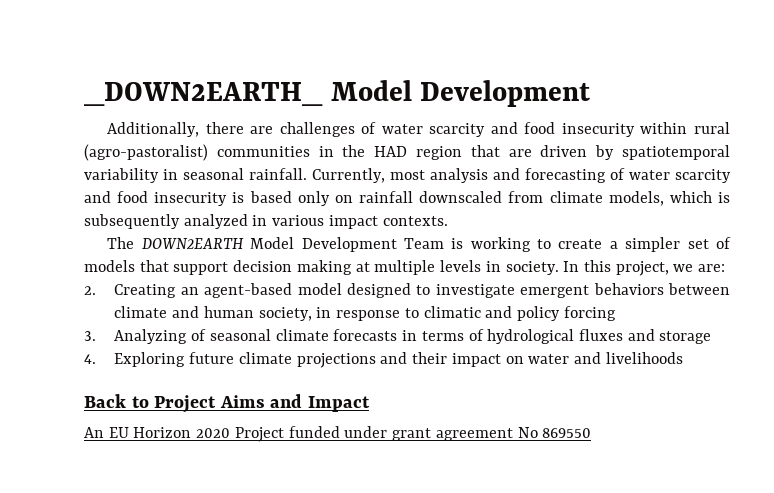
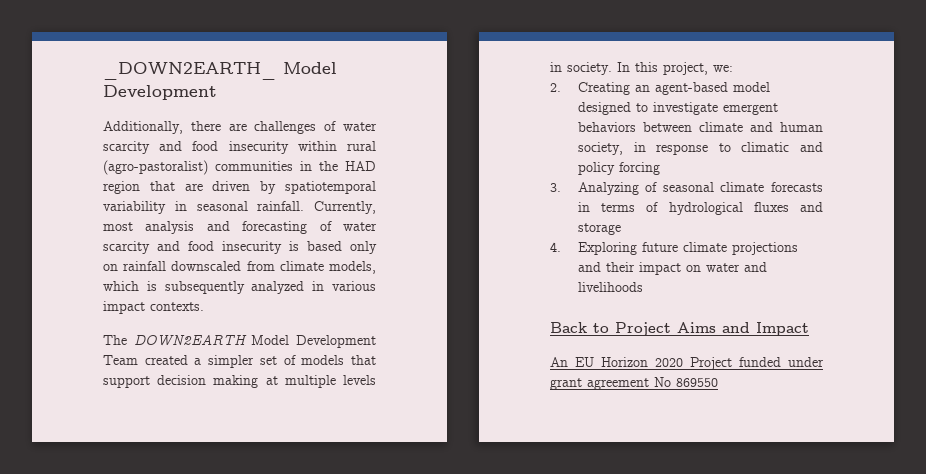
- The DOWN2EARTH Model Development Team is working to create a simpler set of models that support decision making at multiple levels in society.
+ The DOWN2EARTH Model Development Team created a simpler set of models that support decision making at multiple levels in society.
- In this project, we are:
+ In this project, we:

